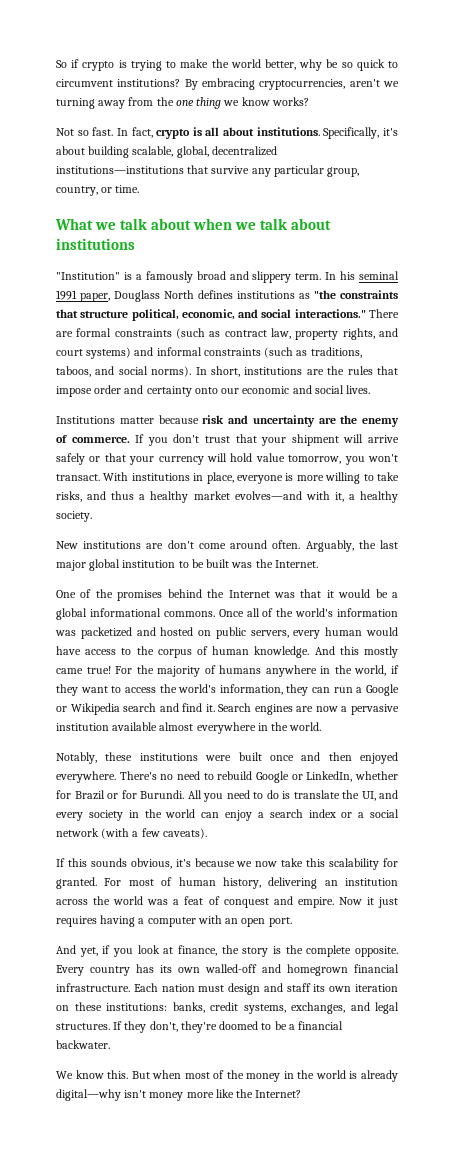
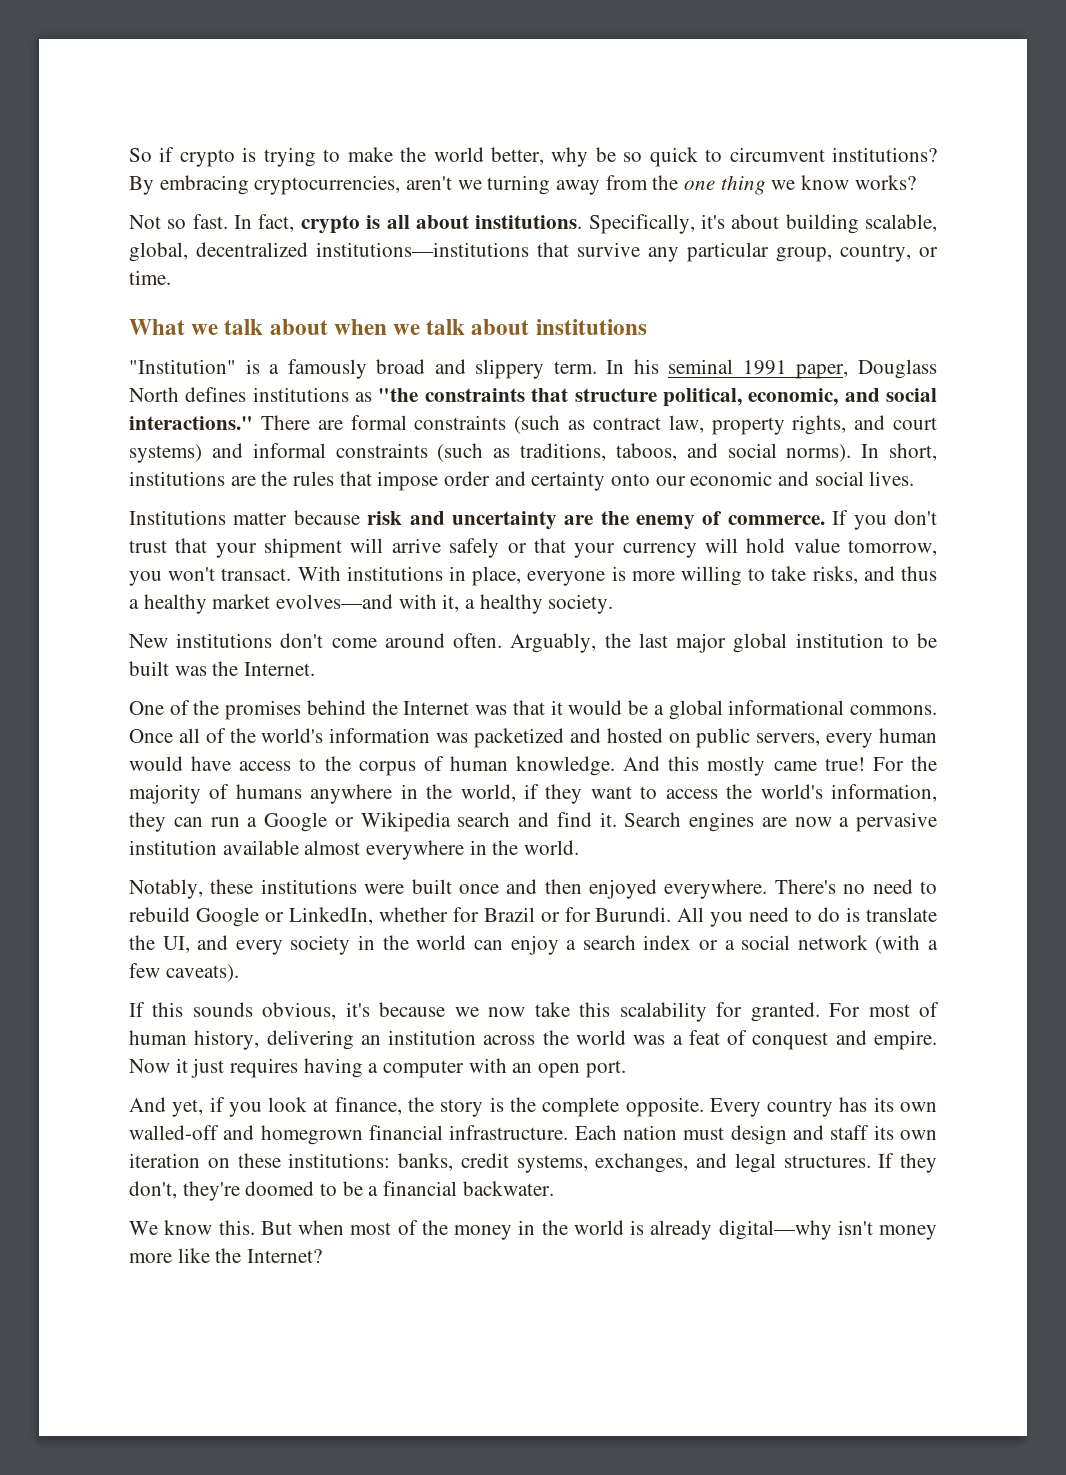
- New institutions are don't come around often.
+ New institutions don't come around often.

